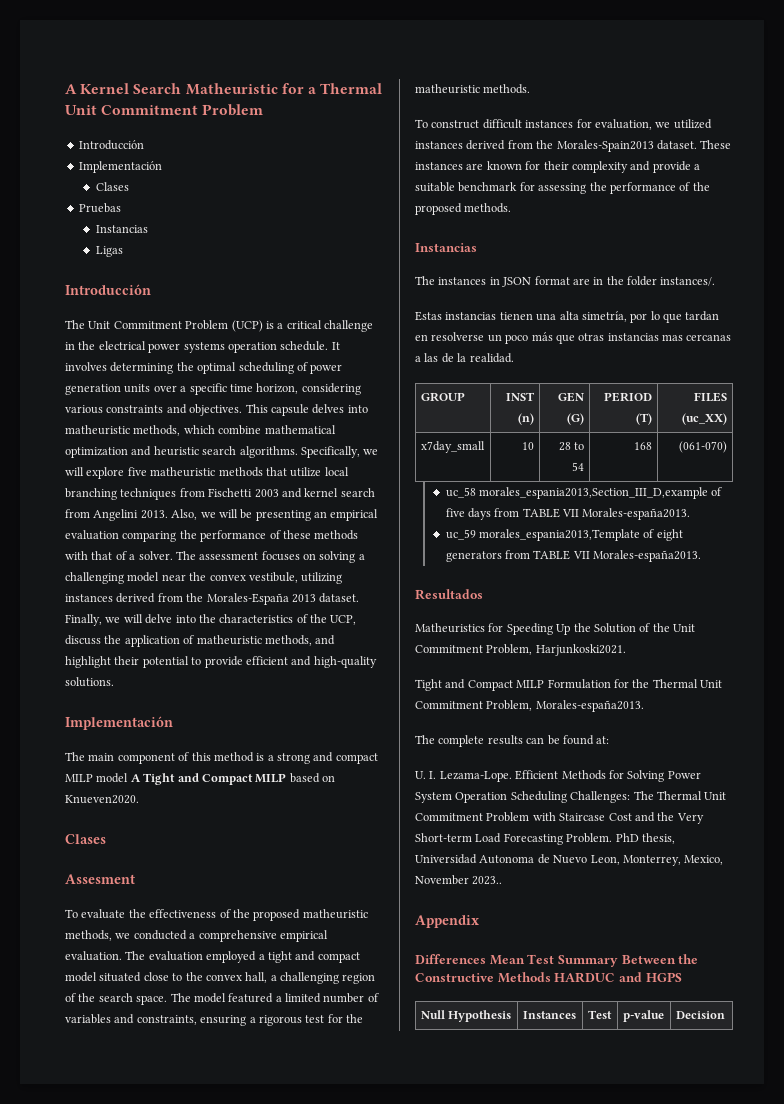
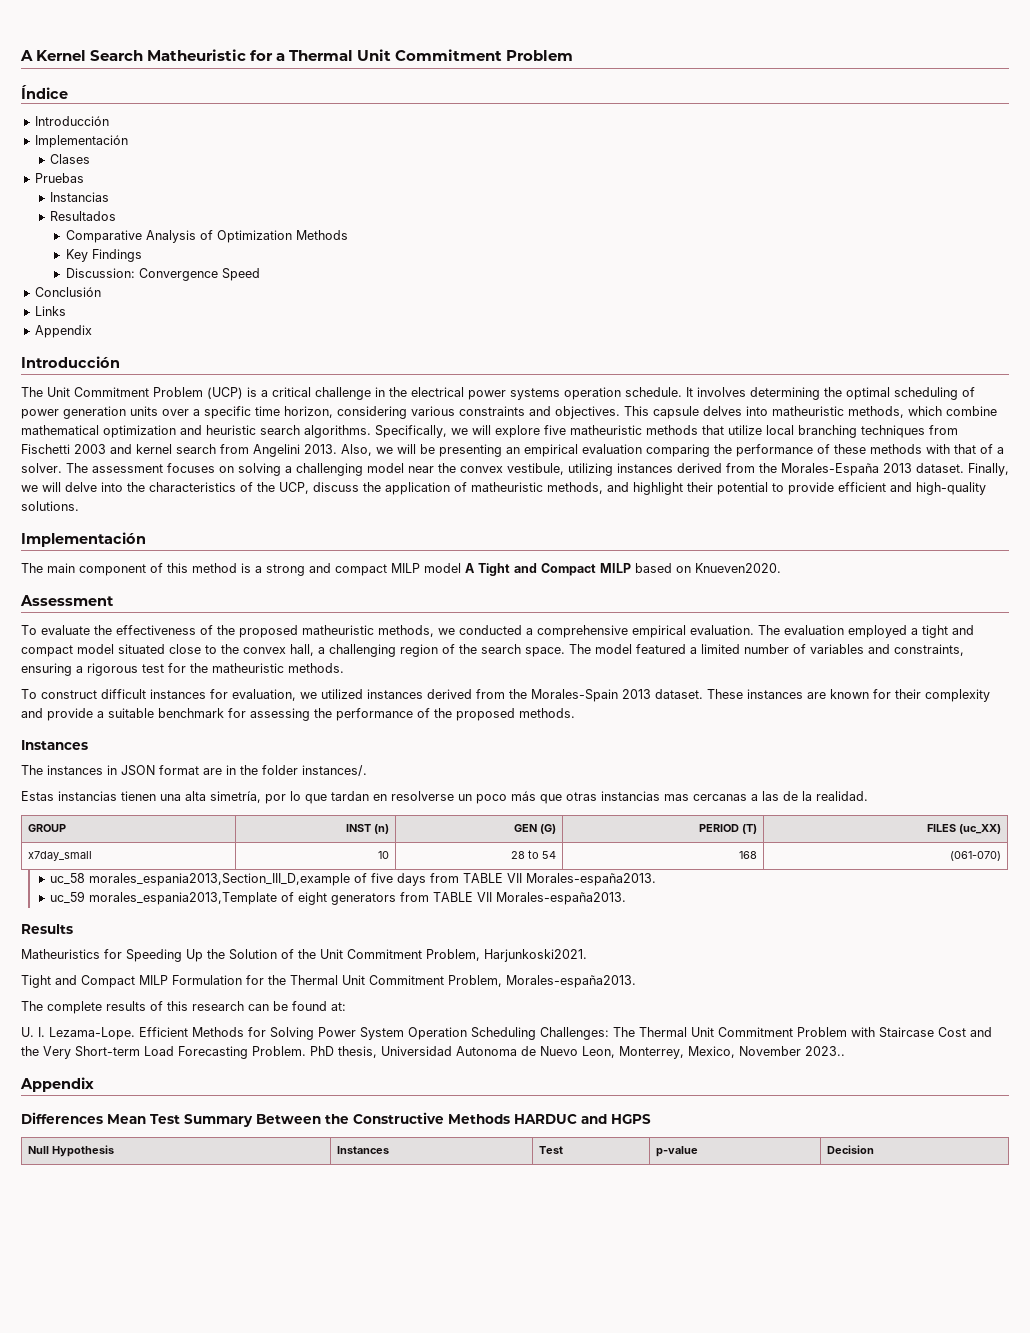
+ Índice
- Ligas
+ Resultados
+ Comparative Analysis of Optimization Methods
+ Key Findings
+ Discussion: Convergence Speed
+ Conclusión
+ Links
+ Appendix
  The main component of this method is a strong and compact MILP model A Tight and Compact MILP based on Knueven2020.
- Clases
- Assesment
+ Assessment
- To construct difficult instances for evaluation, we utilized instances derived from the Morales-Spain2013 dataset.
+ To construct difficult instances for evaluation, we utilized instances derived from the Morales-Spain 2013 dataset.
  These instances are known for their complexity and provide a suitable benchmark for assessing the performance of the proposed methods.
- Instancias
+ Instances
- Resultados
+ Results
- The complete results can be found at:
+ The complete results of this research can be found at:

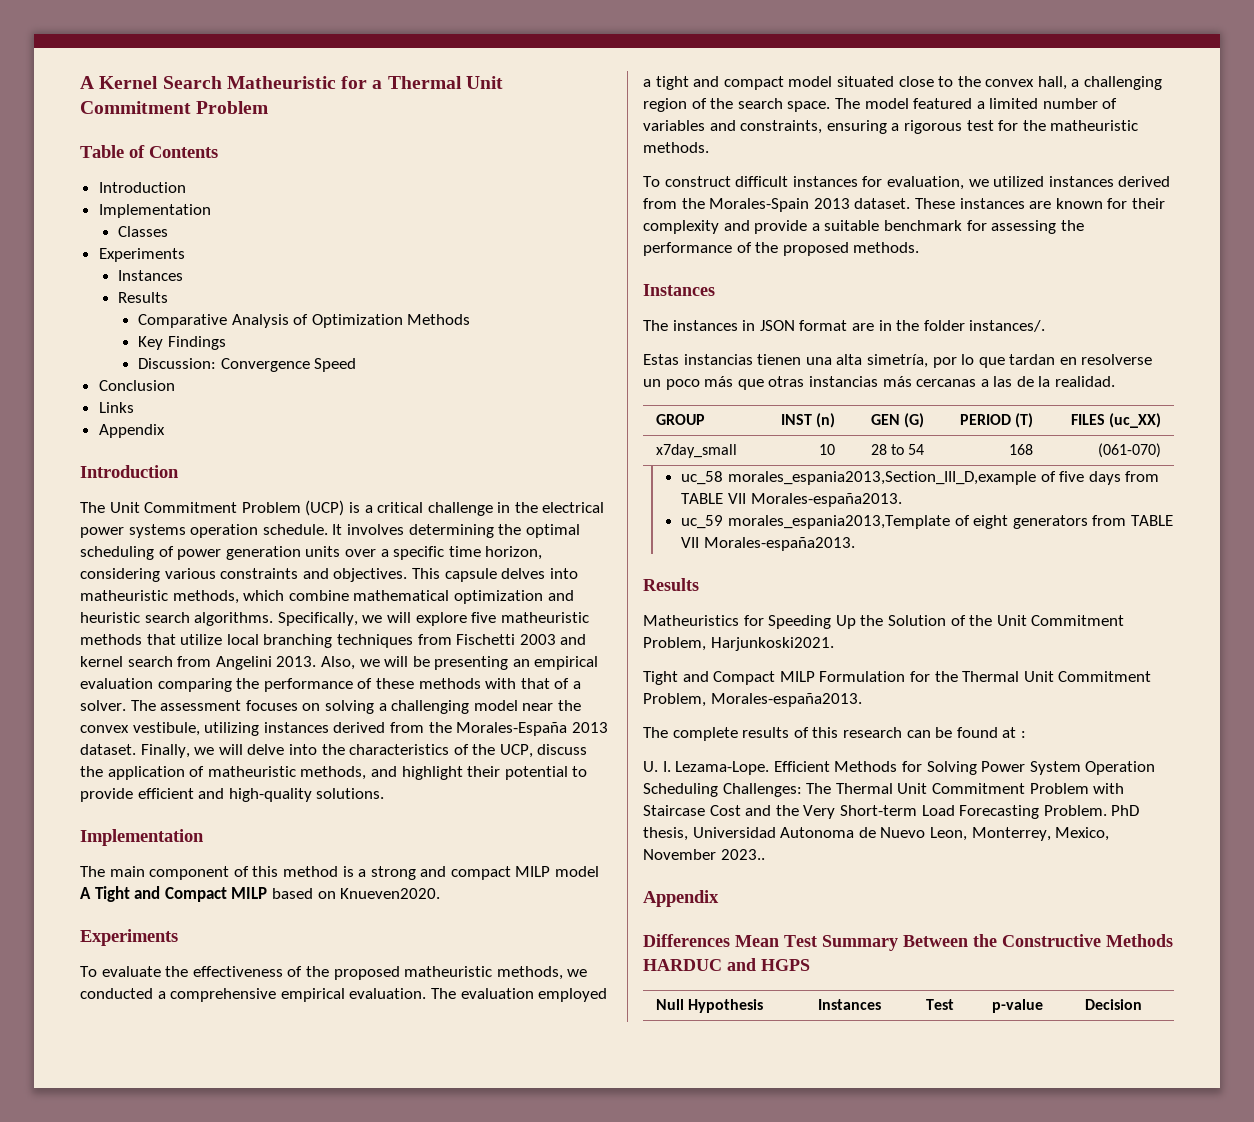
- Índice
- Introducción
- Implementación
- Clases
- Pruebas
- Instancias
- Resultados
+ Table of Contents
+ Introduction
+ Implementation
+ Classes
+ Experiments
+ Instances
+ Results
- Conclusión
+ Conclusion
  Links
  Appendix
- Introducción
+ Introduction
  Finally, we will delve into the characteristics of the UCP, discuss the application of matheuristic methods, and highlight their potential to provide efficient and high-quality solutions.
- Implementación
+ Implementation
  The main component of this method is a strong and compact MILP model A Tight and Compact MILP based on Knueven2020.
- Assessment
+ Experiments
- Estas instancias tienen una alta simetría, por lo que tardan en resolverse un poco más que otras instancias mas cercanas a las de la realidad.
+ Estas instancias tienen una alta simetría, por lo que tardan en resolverse un poco más que otras instancias más cercanas a las de la realidad.
- The complete results of this research can be found at:
+ The complete results of this research can be found at :

